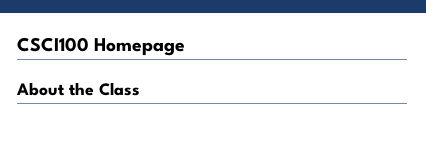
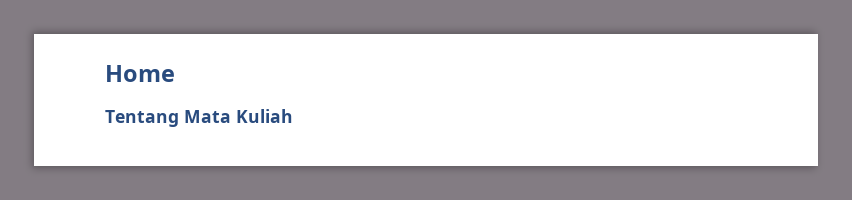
- CSCI100 Homepage
- About the Class
+ Home
+ Tentang Mata Kuliah

